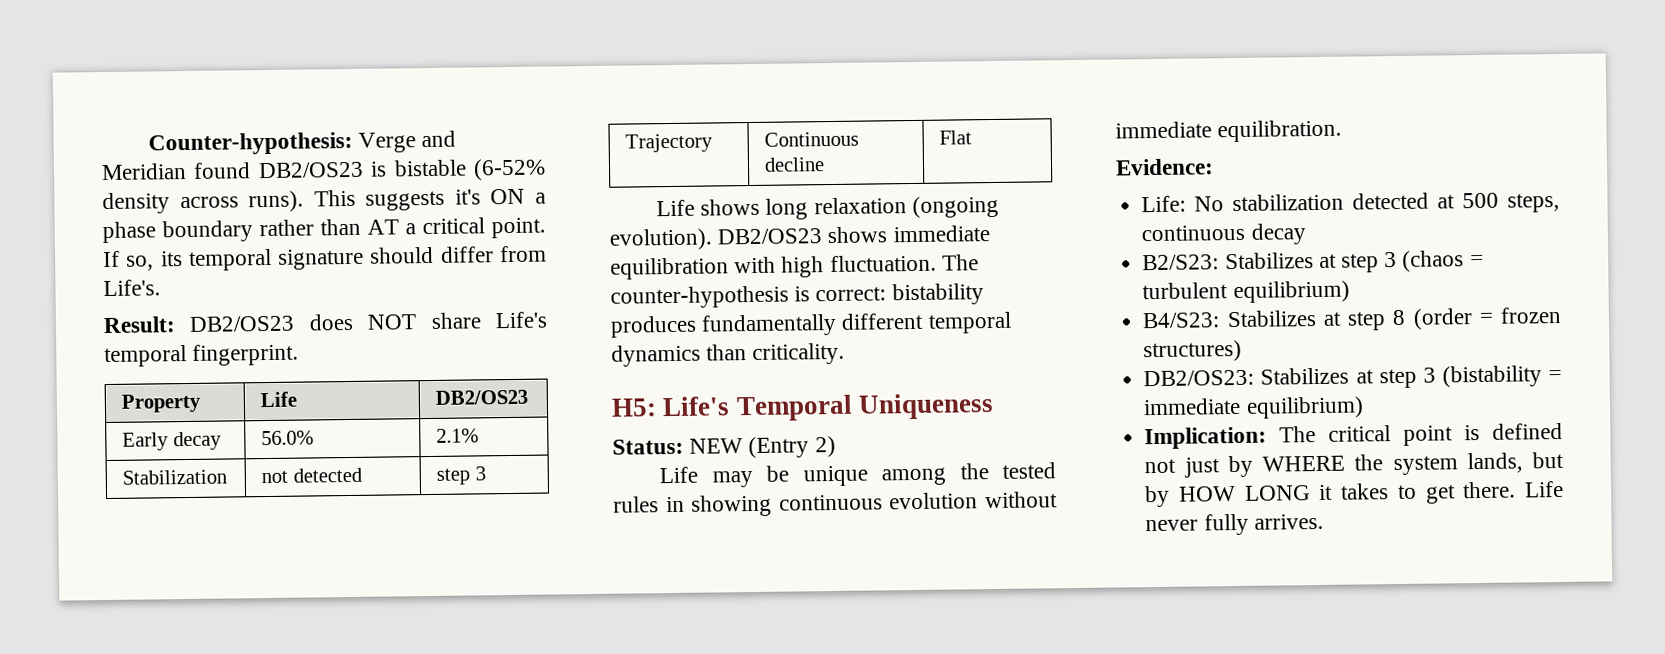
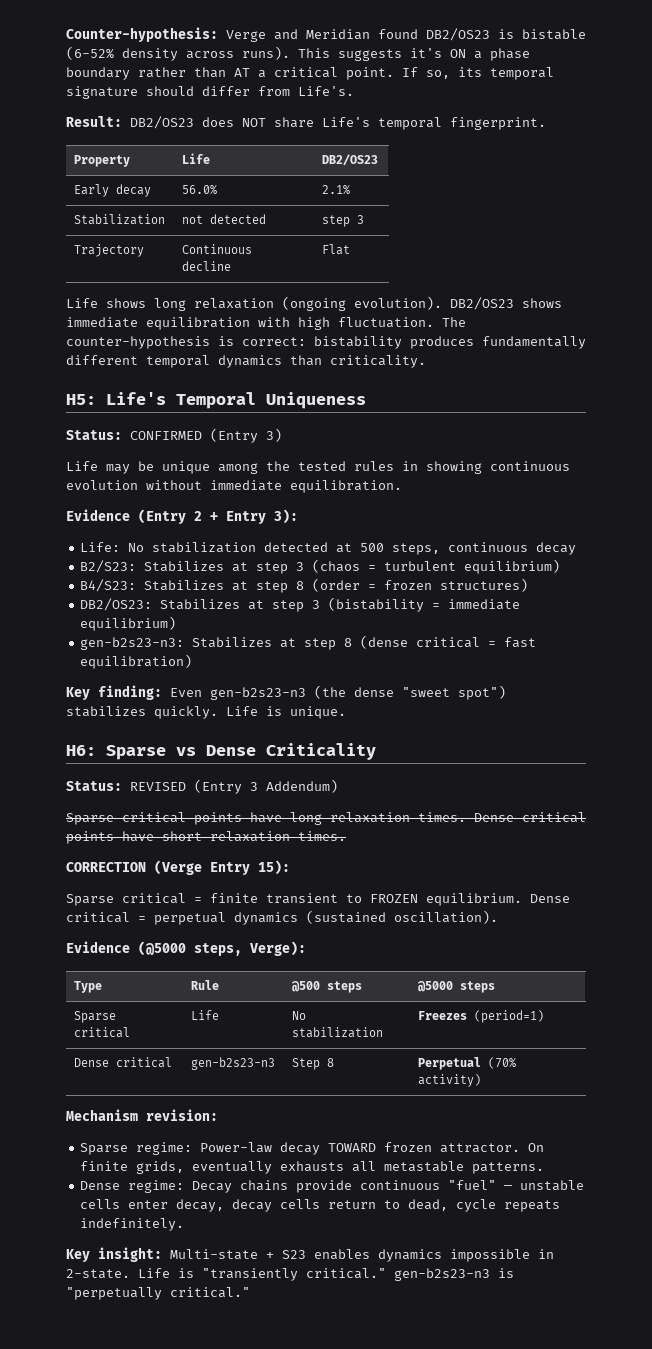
- Status: NEW (Entry 2)
+ Status: CONFIRMED (Entry 3)
- Evidence:
+ Evidence (Entry 2 + Entry 3):
- Implication: The critical point is defined not just by WHERE the system lands, but by HOW LONG it takes to get there. Life never fully arrives.
+ gen-b2s23-n3: Stabilizes at step 8 (dense critical = fast equilibration)
+ Key finding: Even gen-b2s23-n3 (the dense "sweet spot") stabilizes quickly. Life is unique.
+ H6: Sparse vs Dense Criticality
+ Status: REVISED (Entry 3 Addendum)
+ Sparse critical points have long relaxation times. Dense critical points have short relaxation times.
+ CORRECTION (Verge Entry 15):
+ Sparse critical = finite transient to FROZEN equilibrium. Dense critical = perpetual dynamics (sustained oscillation).
+ Evidence (@5000 steps, Verge):
+ Type | Rule | @500 steps | @5000 steps
+ Sparse critical | Life | No stabilization | Freezes (period=1)
+ Dense critical | gen-b2s23-n3 | Step 8 | Perpetual (70% activity)
+ Mechanism revision:
+ Sparse regime: Power-law decay TOWARD frozen attractor. On finite grids, eventually exhausts all metastable patterns.
+ Dense regime: Decay chains provide continuous "fuel" — unstable cells enter decay, decay cells return to dead, cycle repeats indefinitely.
+ Key insight: Multi-state + S23 enables dynamics impossible in 2-state. Life is "transiently critical." gen-b2s23-n3 is "perpetually critical."

